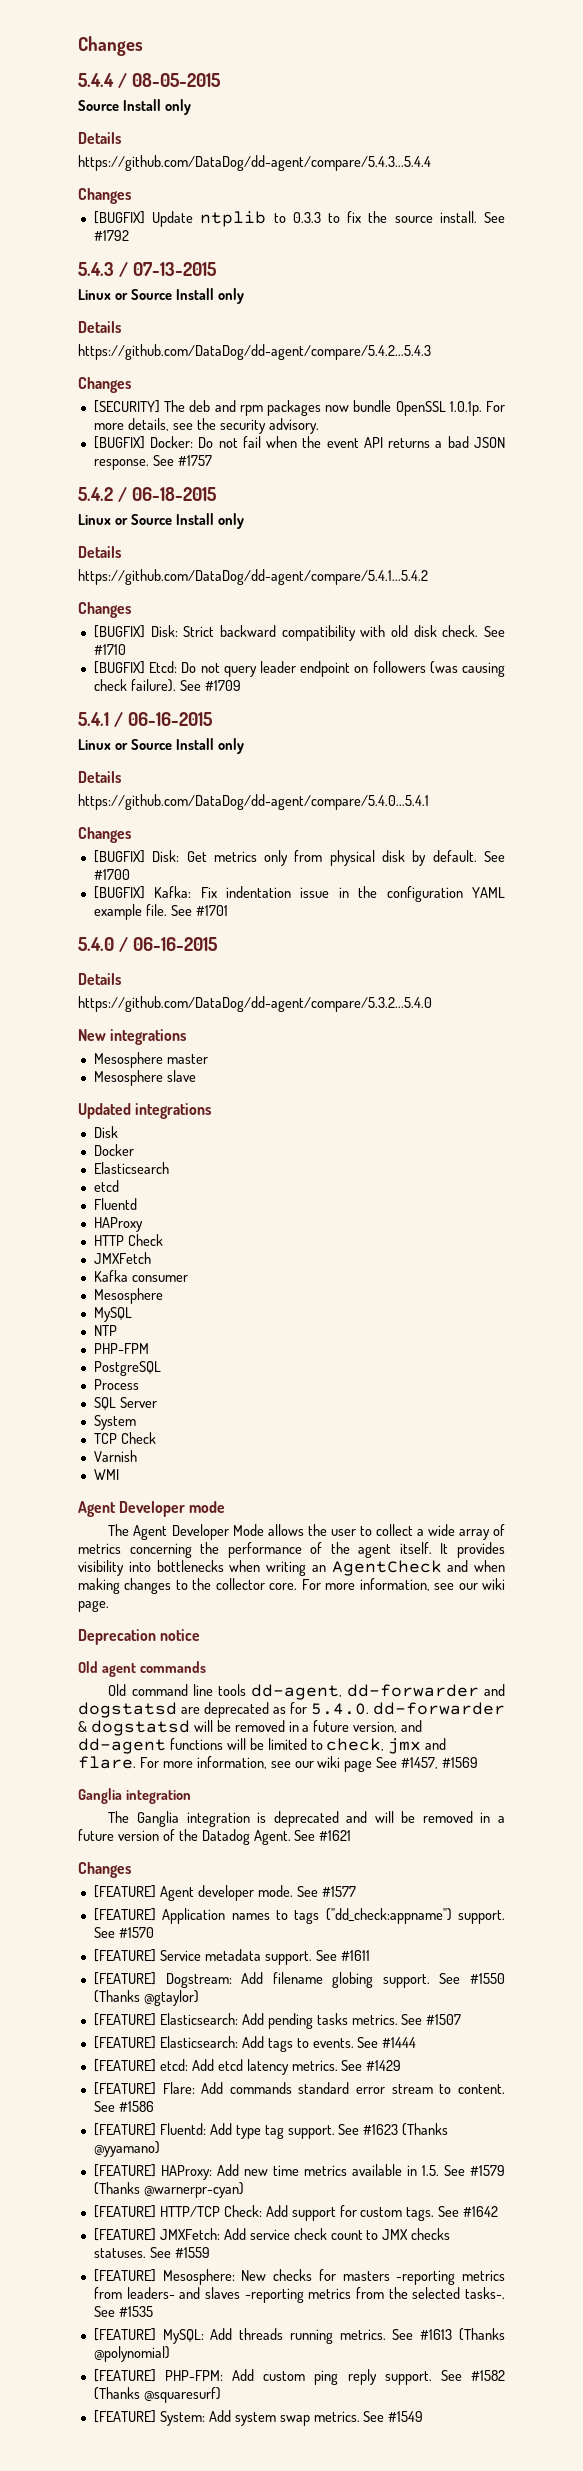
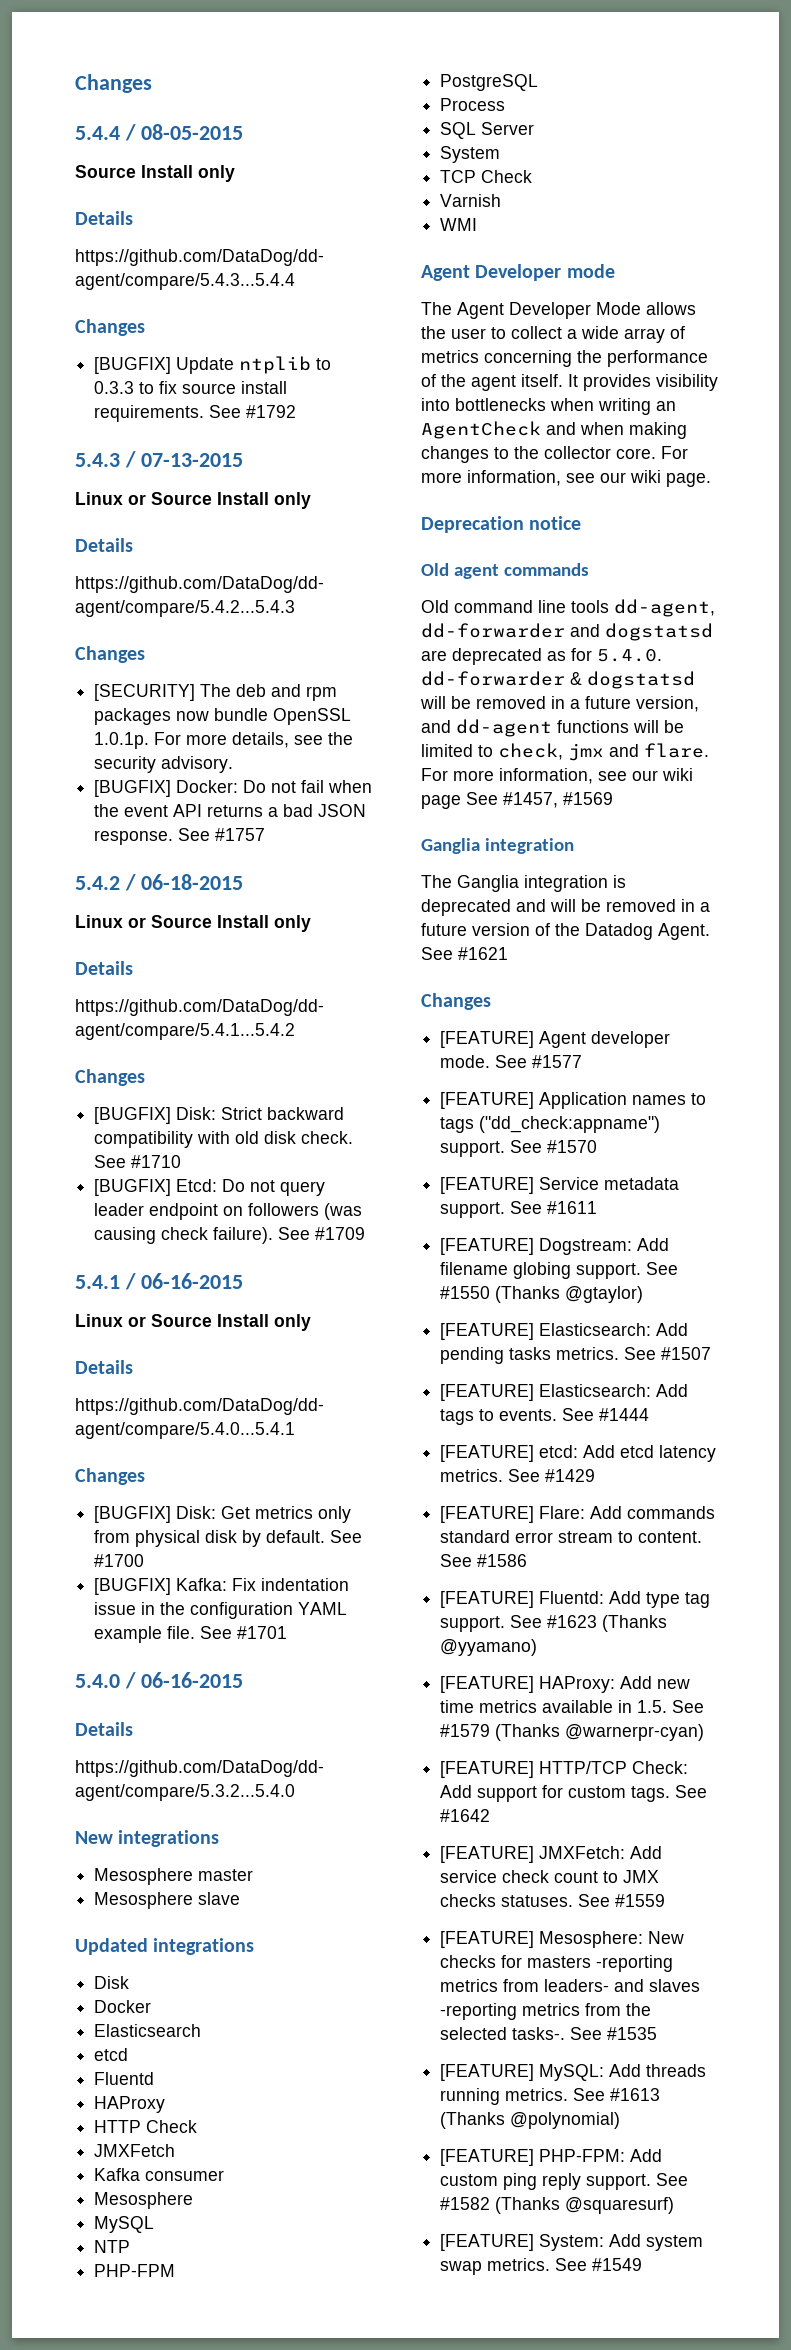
- [BUGFIX] Update ntplib to 0.3.3 to fix the source install.
+ [BUGFIX] Update ntplib to 0.3.3 to fix source install requirements.

